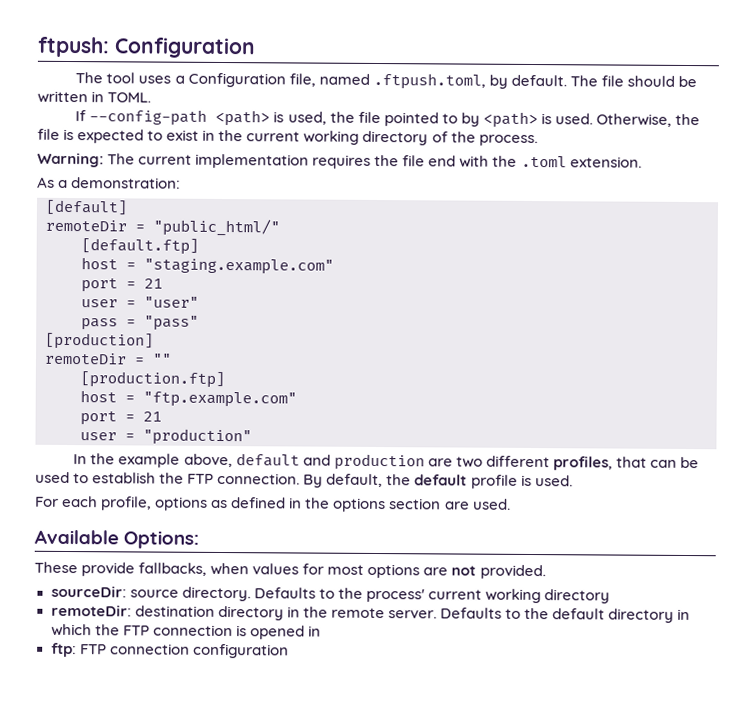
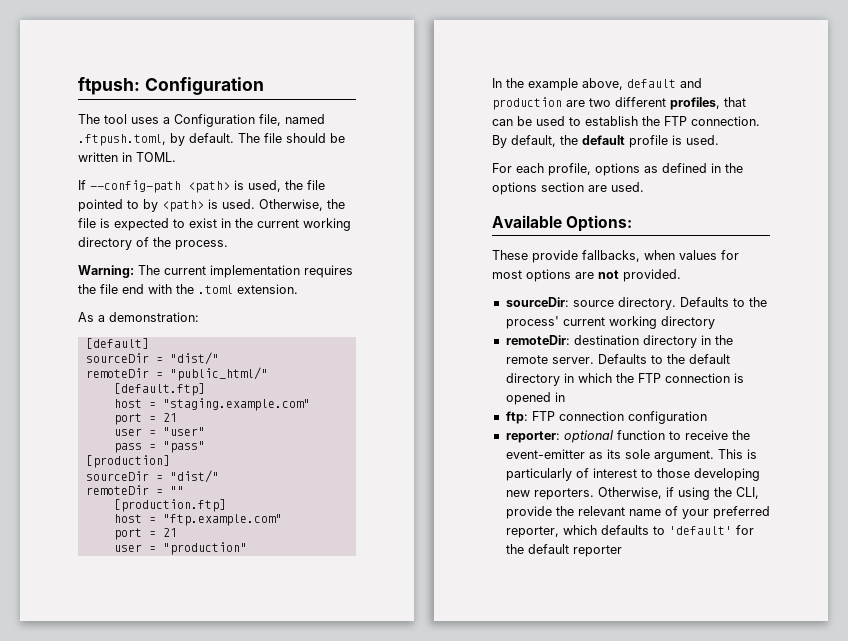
  [default]
+ sourceDir = "dist/"
  [production]
+ sourceDir = "dist/"
+ reporter: optional function to receive the event-emitter as its sole argument. This is particularly of interest to those developing new reporters. Otherwise, if using the CLI, provide the relevant name of your preferred reporter, which defaults to 'default' for the default reporter

